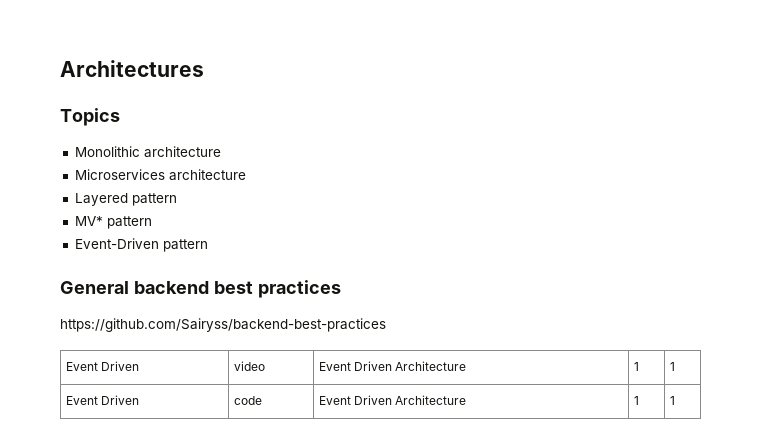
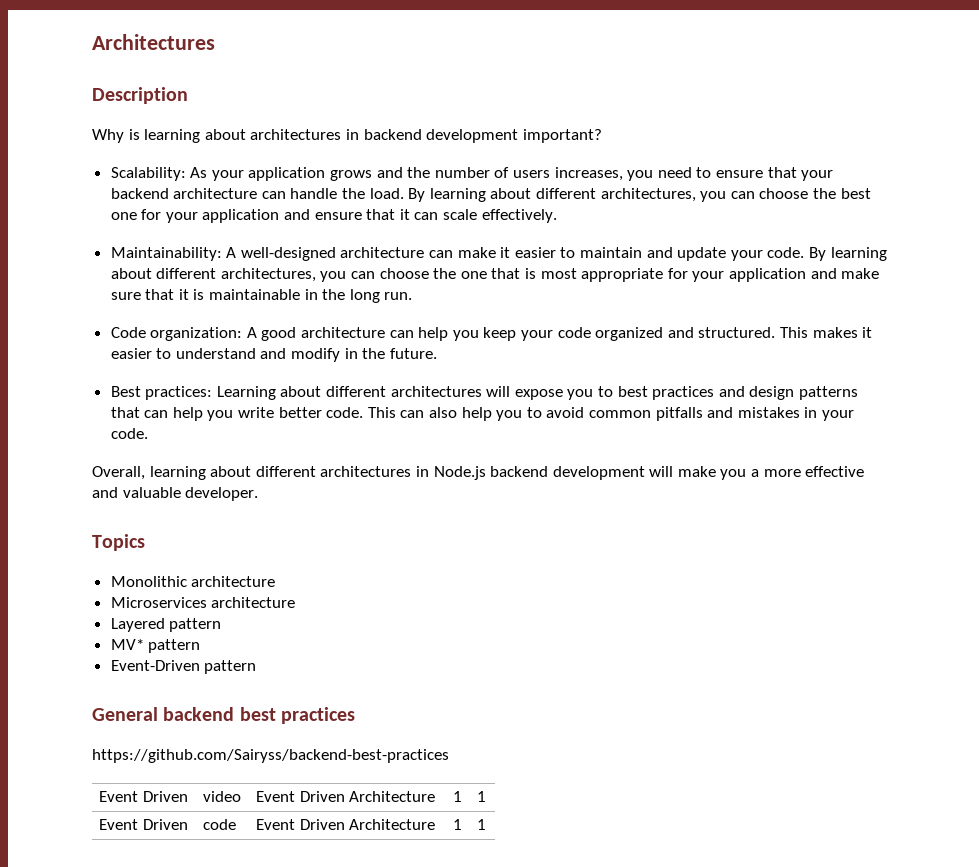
+ Description
+ Why is learning about architectures in backend development important?
+ Scalability: As your application grows and the number of users increases, you need to ensure that your backend architecture can handle the load. By learning about different architectures, you can choose the best one for your application and ensure that it can scale effectively.
+ Maintainability: A well-designed architecture can make it easier to maintain and update your code. By learning about different architectures, you can choose the one that is most appropriate for your application and make sure that it is maintainable in the long run.
+ Code organization: A good architecture can help you keep your code organized and structured. This makes it easier to understand and modify in the future.
+ Best practices: Learning about different architectures will expose you to best practices and design patterns that can help you write better code. This can also help you to avoid common pitfalls and mistakes in your code.
+ Overall, learning about different architectures in Node.js backend development will make you a more effective and valuable developer.

